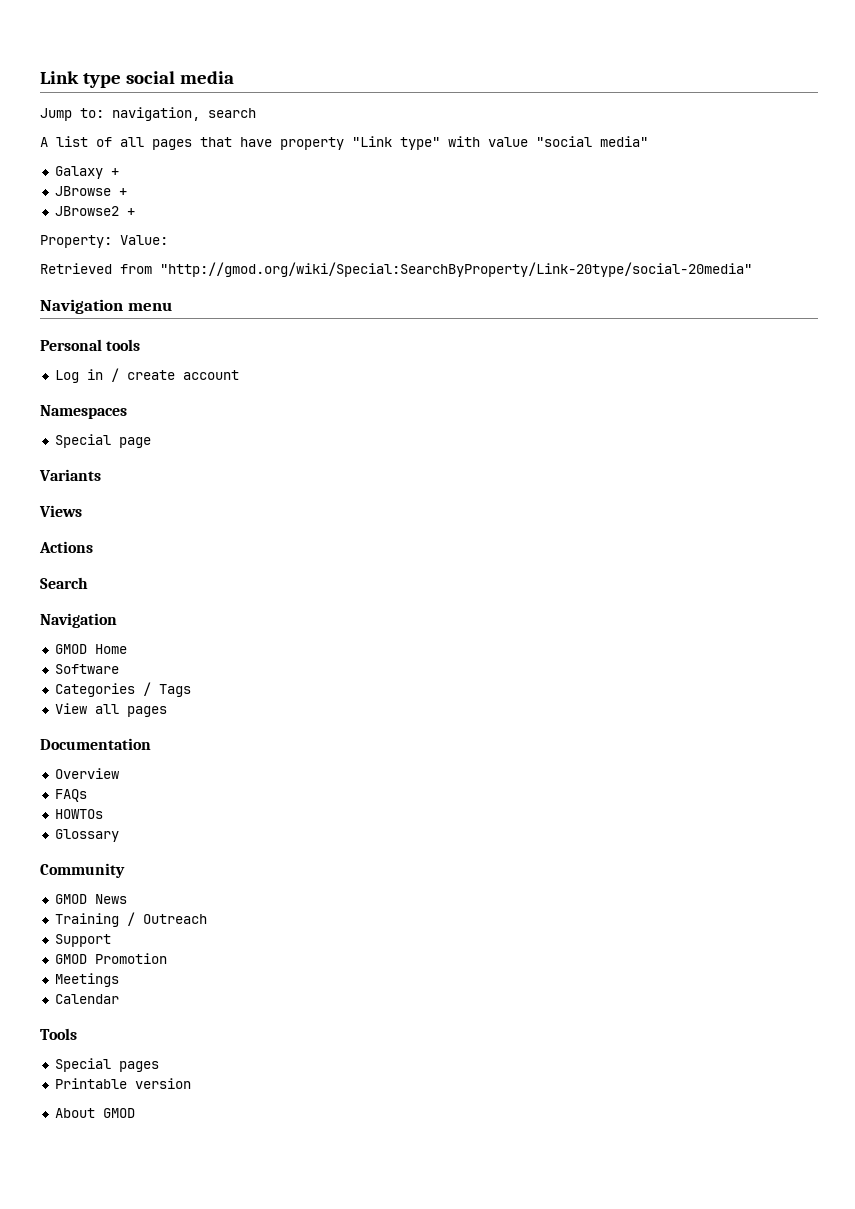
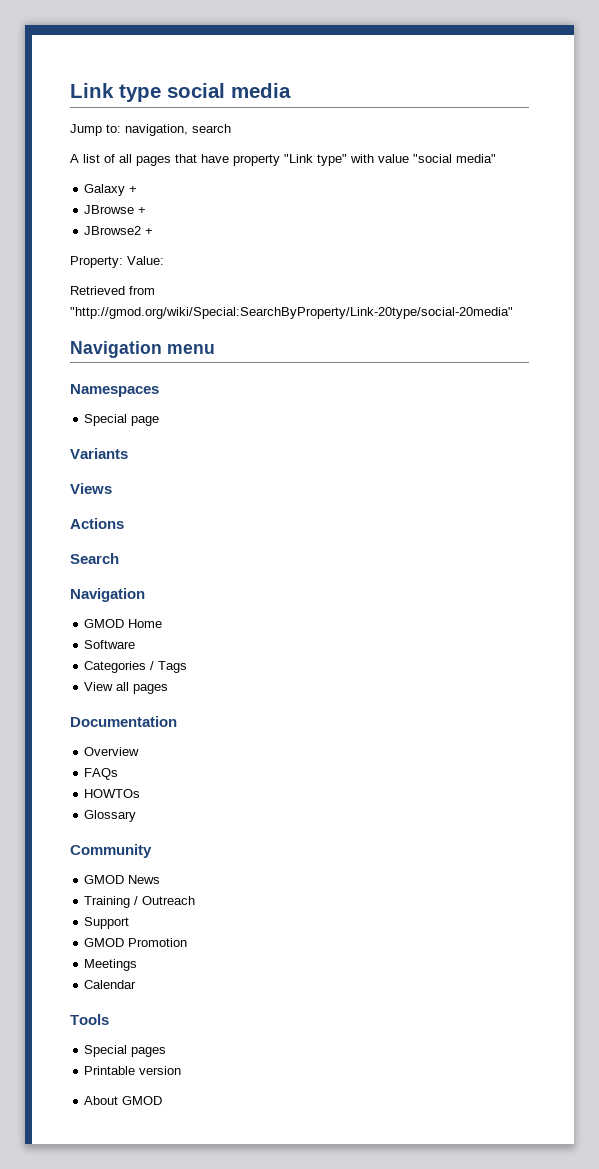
- Personal tools
- Log in / create account

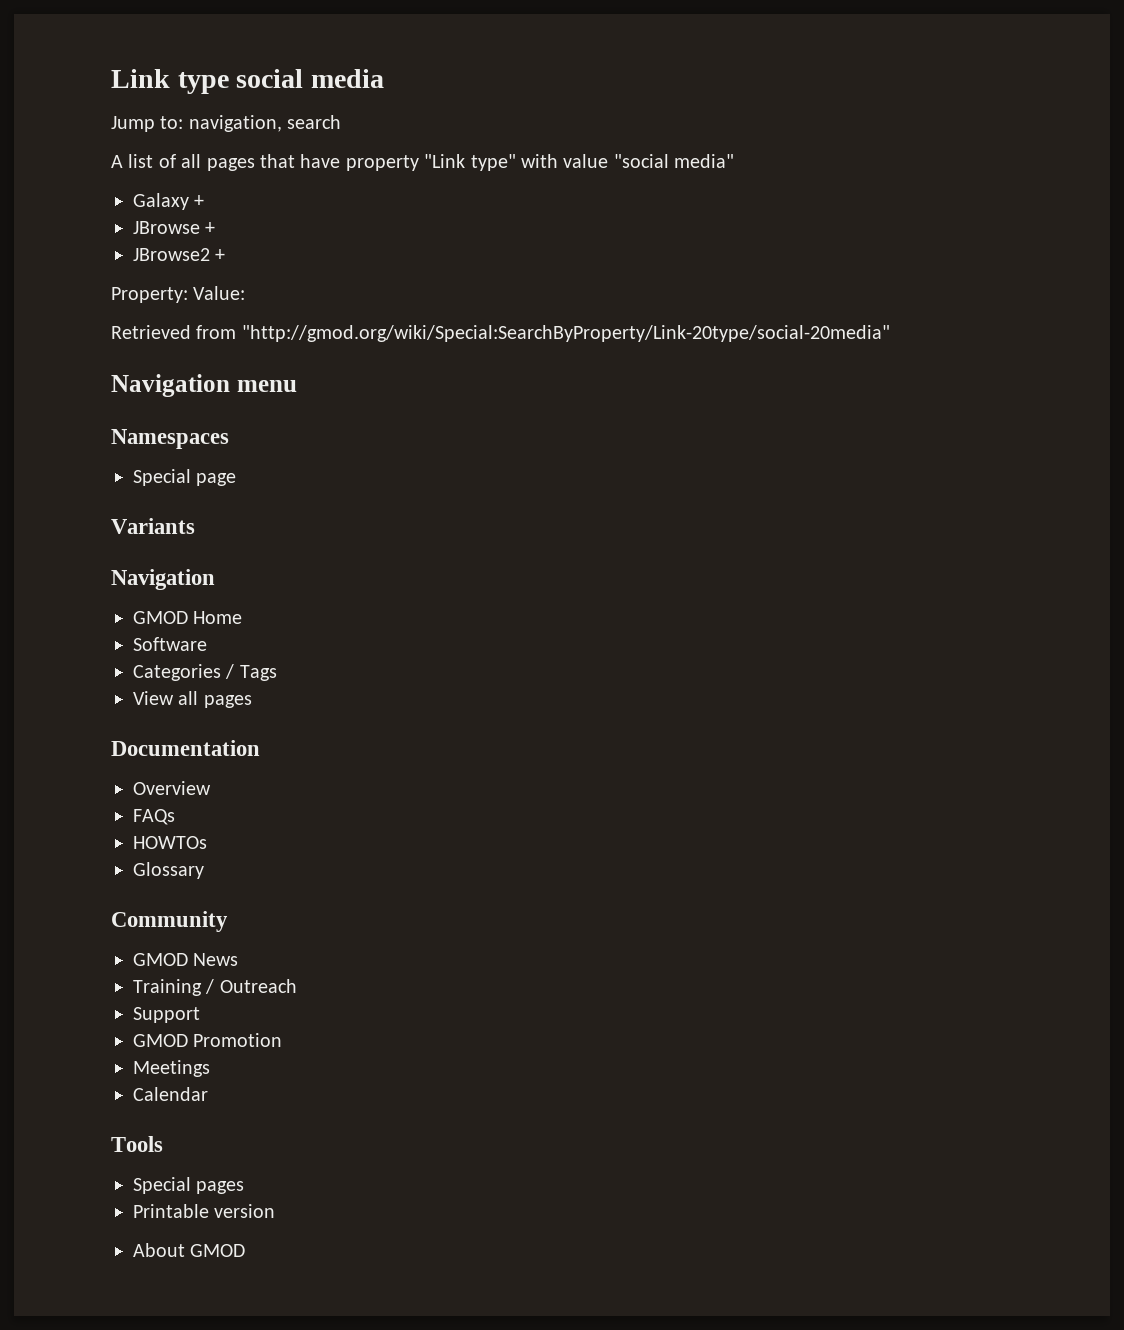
- Views
- Actions
- Search

